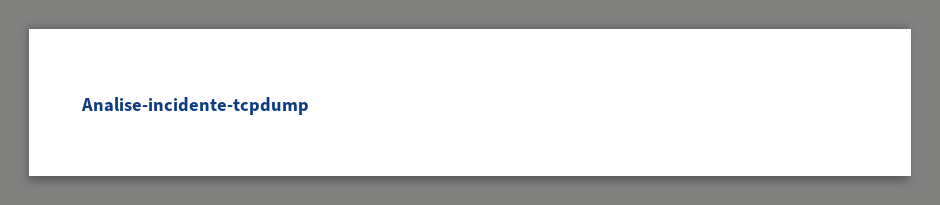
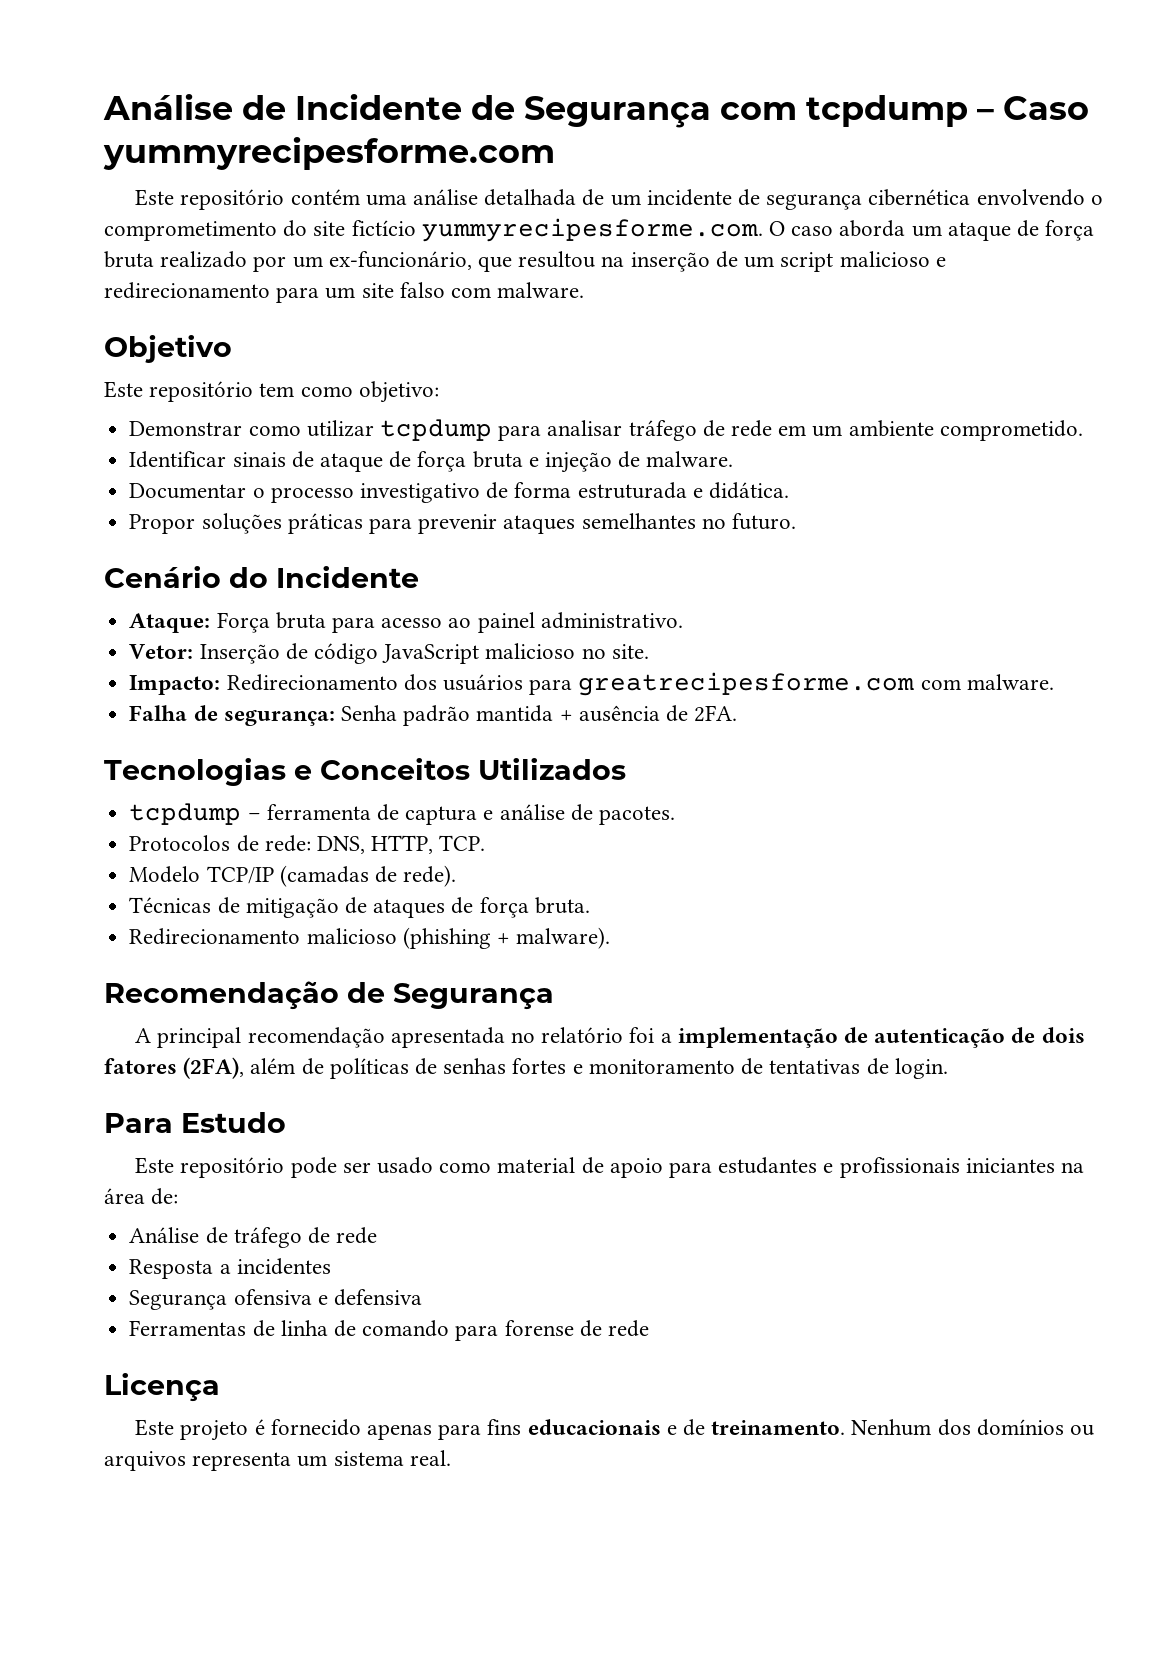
- Analise-incidente-tcpdump
+ Análise de Incidente de Segurança com tcpdump – Caso yummyrecipesforme.com
+ Este repositório contém uma análise detalhada de um incidente de segurança cibernética envolvendo o comprometimento do site fictício yummyrecipesforme.com. O caso aborda um ataque de força bruta realizado por um ex-funcionário, que resultou na inserção de um script malicioso e redirecionamento para um site falso com malware.
+ Objetivo
+ Este repositório tem como objetivo:
+ Demonstrar como utilizar tcpdump para analisar tráfego de rede em um ambiente comprometido.
+ Identificar sinais de ataque de força bruta e injeção de malware.
+ Documentar o processo investigativo de forma estruturada e didática.
+ Propor soluções práticas para prevenir ataques semelhantes no futuro.
+ Cenário do Incidente
+ Ataque: Força bruta para acesso ao painel administrativo.
+ Vetor: Inserção de código JavaScript malicioso no site.
+ Impacto: Redirecionamento dos usuários para greatrecipesforme.com com malware.
+ Falha de segurança: Senha padrão mantida + ausência de 2FA.
+ Tecnologias e Conceitos Utilizados
+ tcpdump – ferramenta de captura e análise de pacotes.
+ Protocolos de rede: DNS, HTTP, TCP.
+ Modelo TCP/IP (camadas de rede).
+ Técnicas de mitigação de ataques de força bruta.
+ Redirecionamento malicioso (phishing + malware).
+ Recomendação de Segurança
+ A principal recomendação apresentada no relatório foi a implementação de autenticação de dois fatores (2FA), além de políticas de senhas fortes e monitoramento de tentativas de login.
+ Para Estudo
+ Este repositório pode ser usado como material de apoio para estudantes e profissionais iniciantes na área de:
+ Análise de tráfego de rede
+ Resposta a incidentes
+ Segurança ofensiva e defensiva
+ Ferramentas de linha de comando para forense de rede
+ Licença
+ Este projeto é fornecido apenas para fins educacionais e de treinamento. Nenhum dos domínios ou arquivos representa um sistema real.

